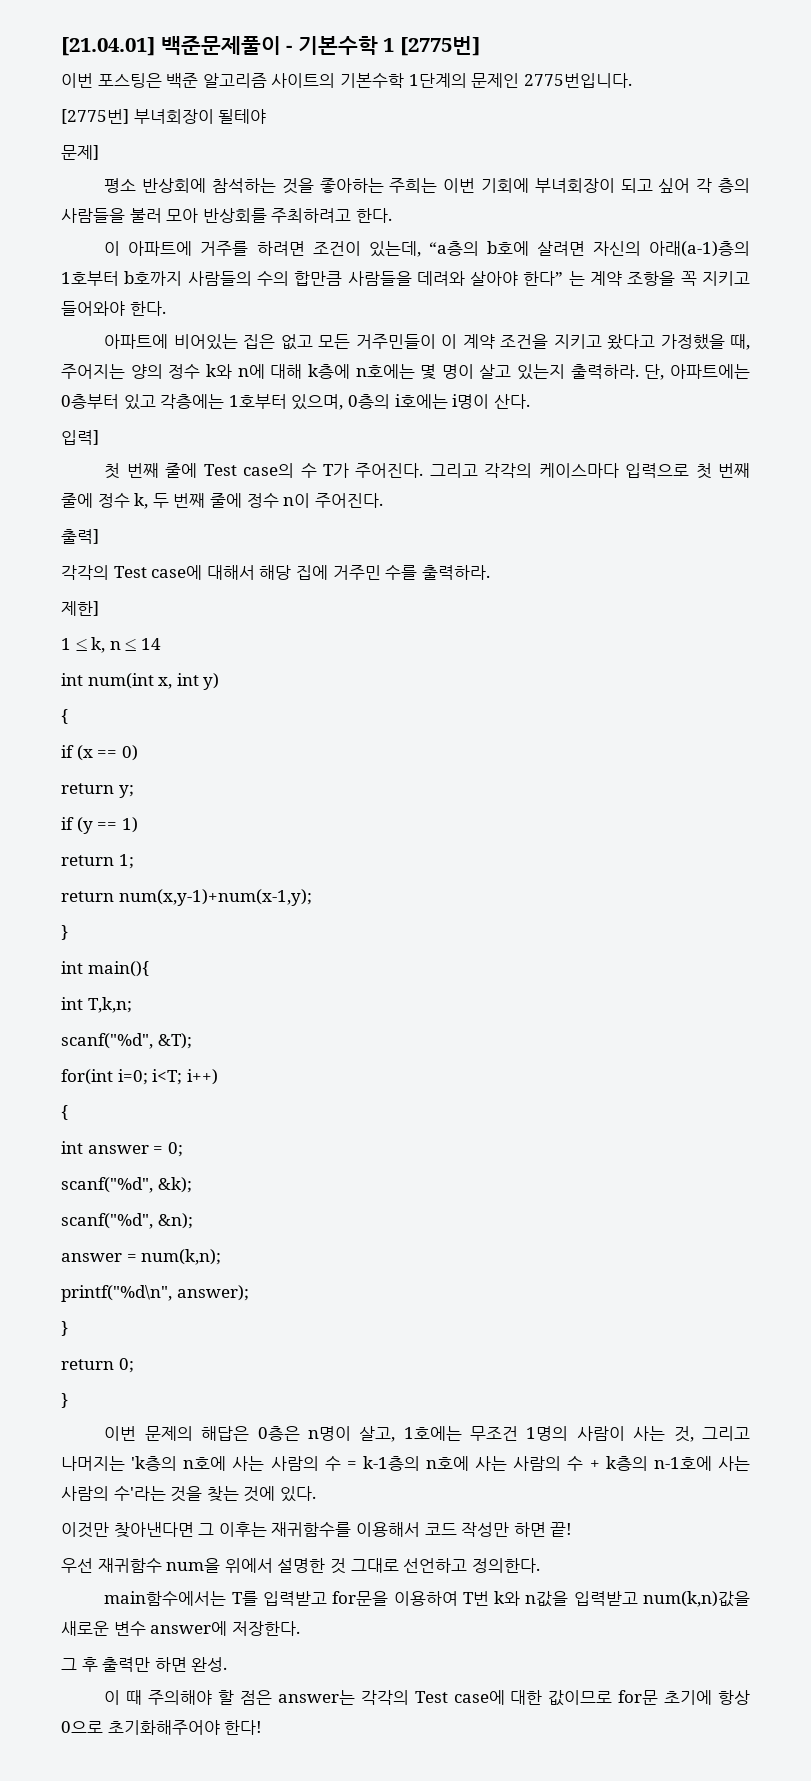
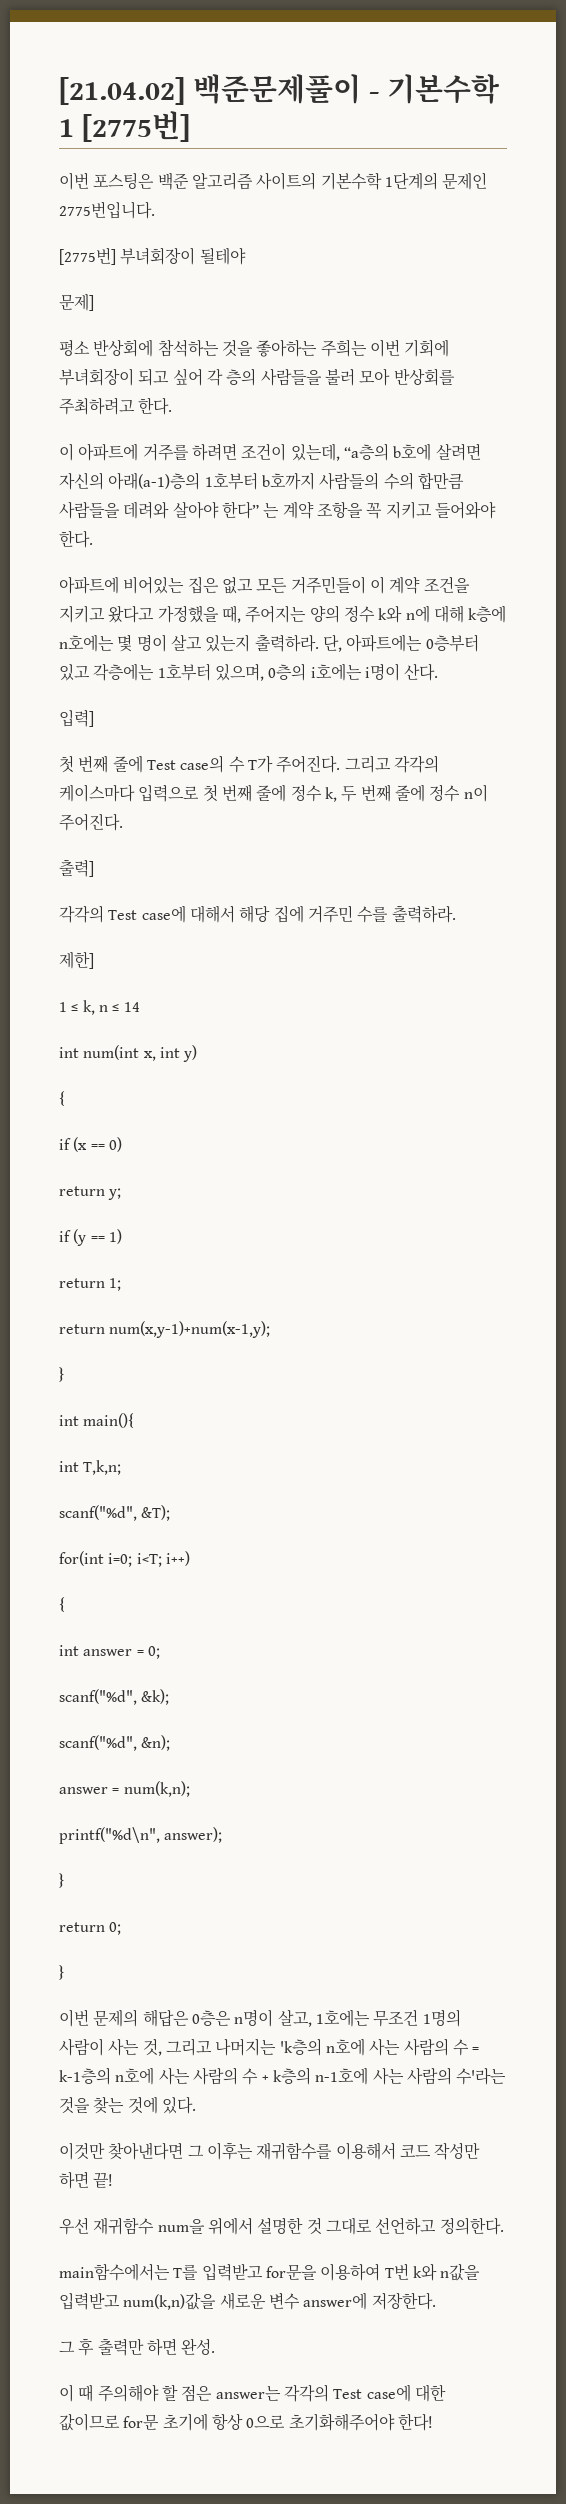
- [21.04.01] 백준문제풀이 - 기본수학 1 [2775번]
+ [21.04.02] 백준문제풀이 - 기본수학 1 [2775번]

